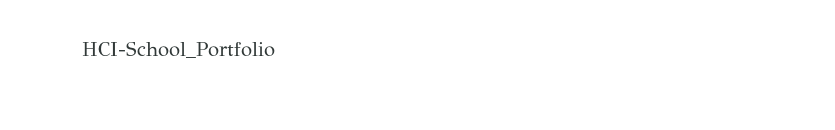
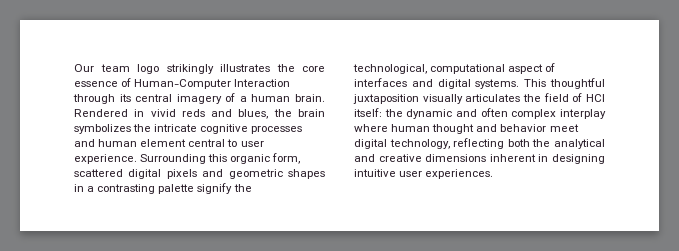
- HCI-School_Portfolio
+ Our team logo strikingly illustrates the core essence of Human-Computer Interaction through its central imagery of a human brain. Rendered in vivid reds and blues, the brain symbolizes the intricate cognitive processes and human element central to user experience. Surrounding this organic form, scattered digital pixels and geometric shapes in a contrasting palette signify the technological, computational aspect of interfaces and digital systems. This thoughtful juxtaposition visually articulates the field of HCI itself: the dynamic and often complex interplay where human thought and behavior meet digital technology, reflecting both the analytical and creative dimensions inherent in designing intuitive user experiences.

